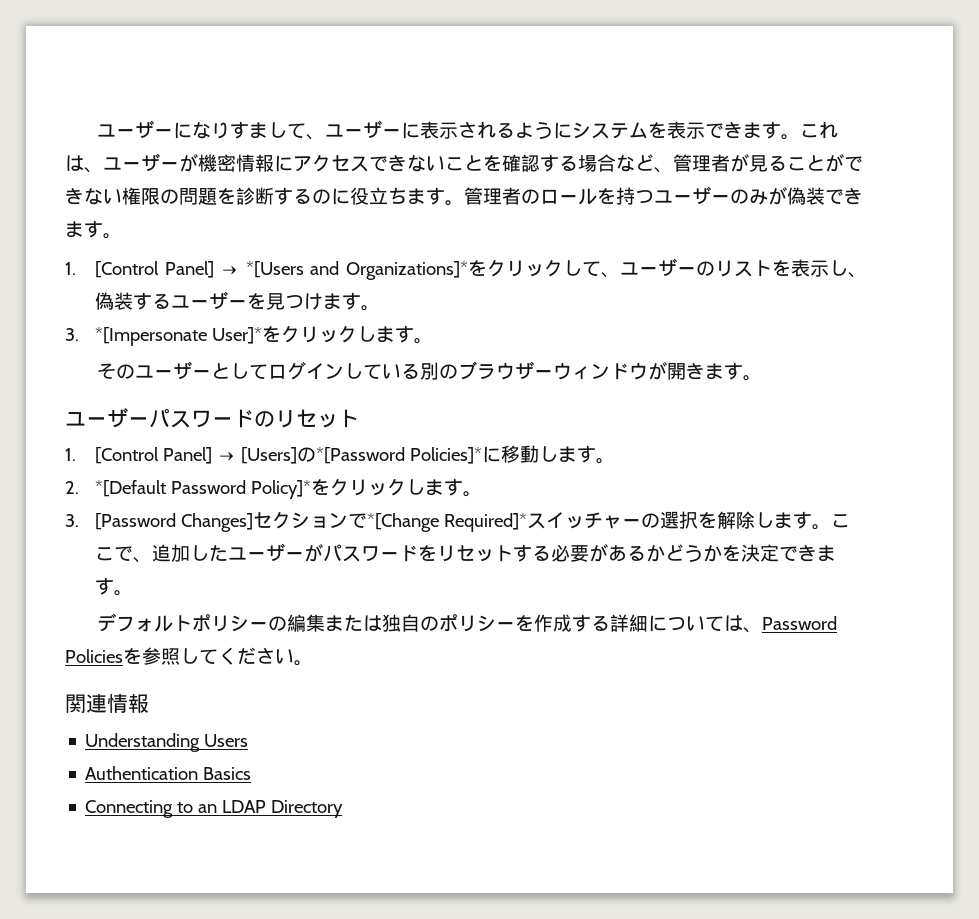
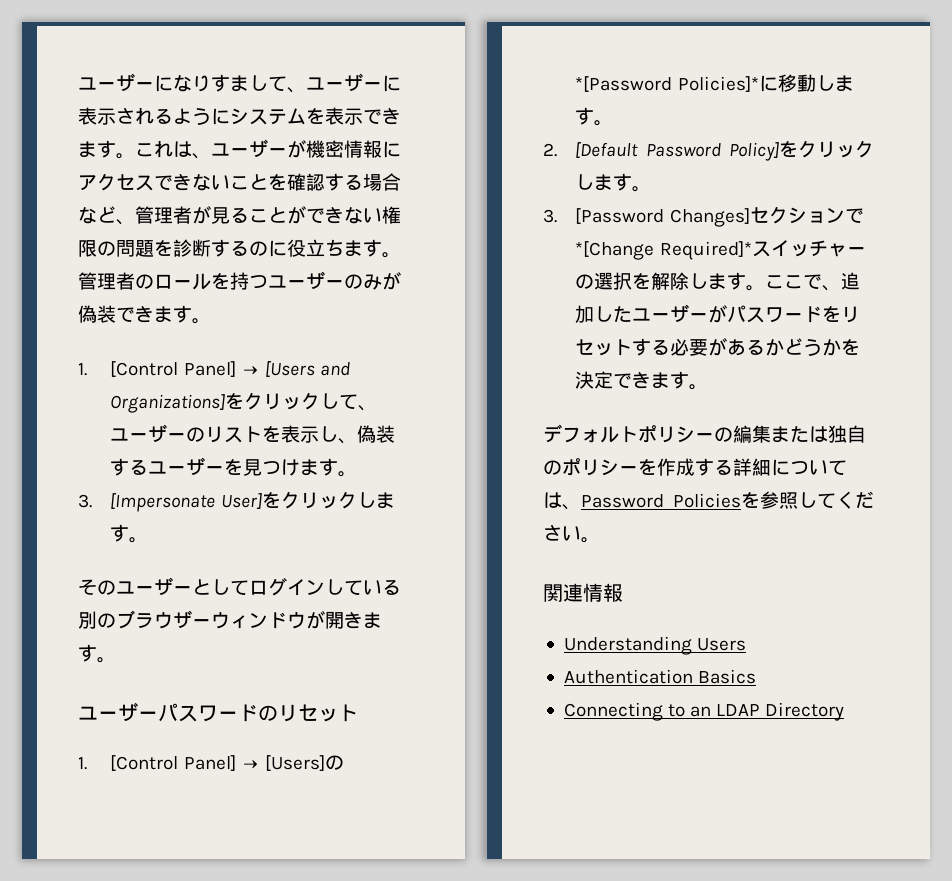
- 1. [Control Panel] → *[Users and Organizations]*をクリックして、ユーザーのリストを表示し、偽装するユーザーを見つけます。
+ 1. [Control Panel] → [Users and Organizations]をクリックして、ユーザーのリストを表示し、偽装するユーザーを見つけます。
- 3. *[Impersonate User]*をクリックします。
+ 3. [Impersonate User]をクリックします。
- 2. *[Default Password Policy]*をクリックします。
+ 2. [Default Password Policy]をクリックします。

